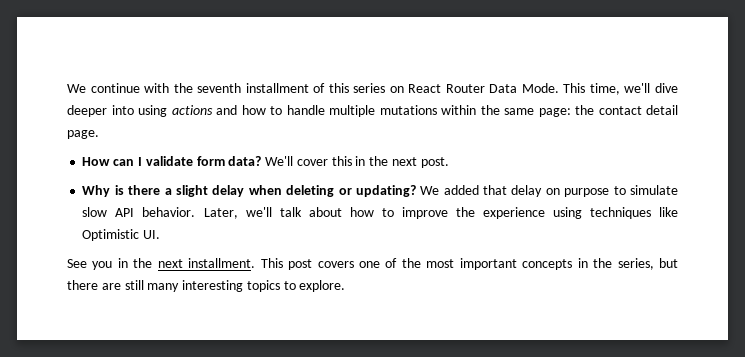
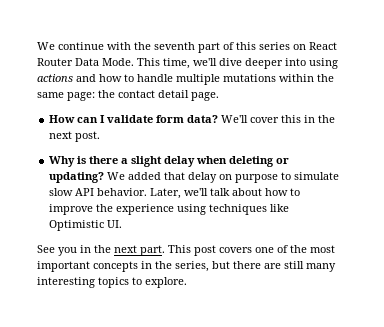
- We continue with the seventh installment of this series on React Router Data Mode.
+ We continue with the seventh part of this series on React Router Data Mode.
- See you in the next installment.
+ See you in the next part.

